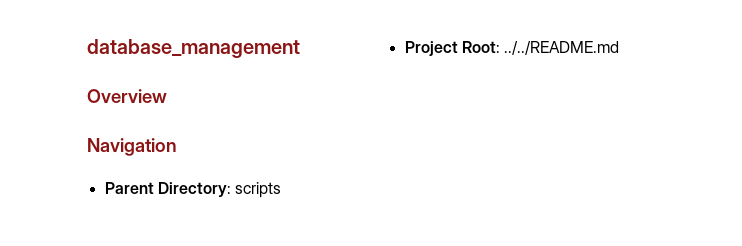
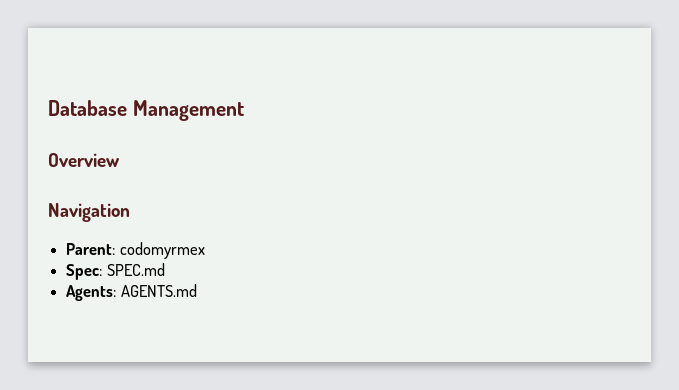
- database_management
+ Database Management
- Parent Directory: scripts
- Project Root: ../../README.md
+ Parent: codomyrmex
+ Spec: SPEC.md
+ Agents: AGENTS.md

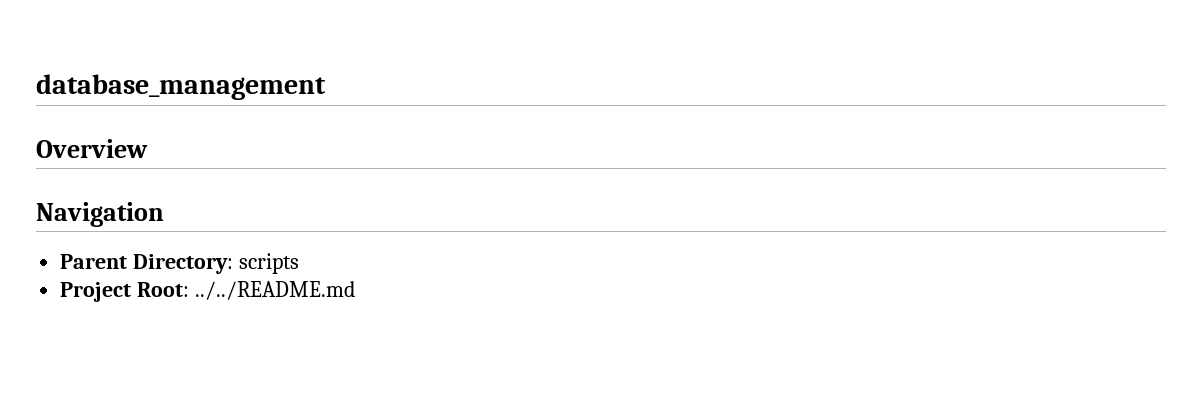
- Database Management
+ database_management
- Parent: codomyrmex
- Spec: SPEC.md
- Agents: AGENTS.md
+ Parent Directory: scripts
+ Project Root: ../../README.md

